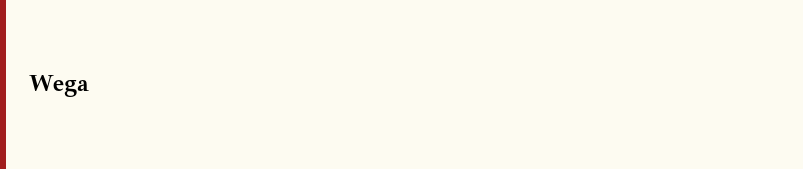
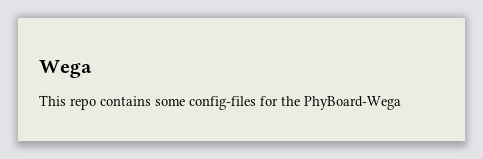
+ This repo contains some config-files for the PhyBoard-Wega

